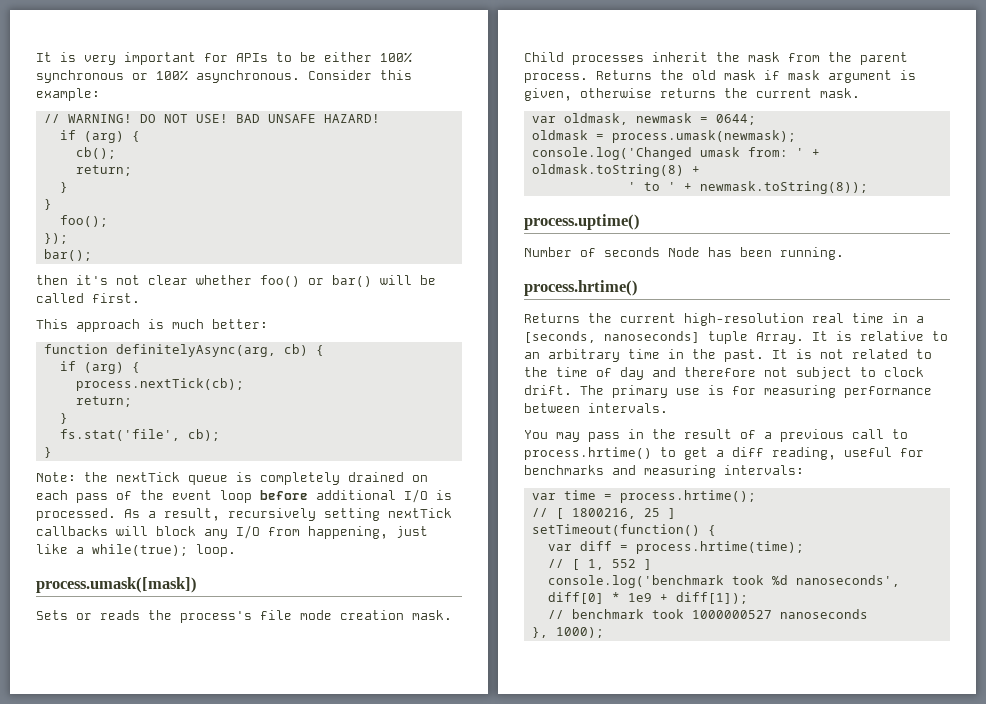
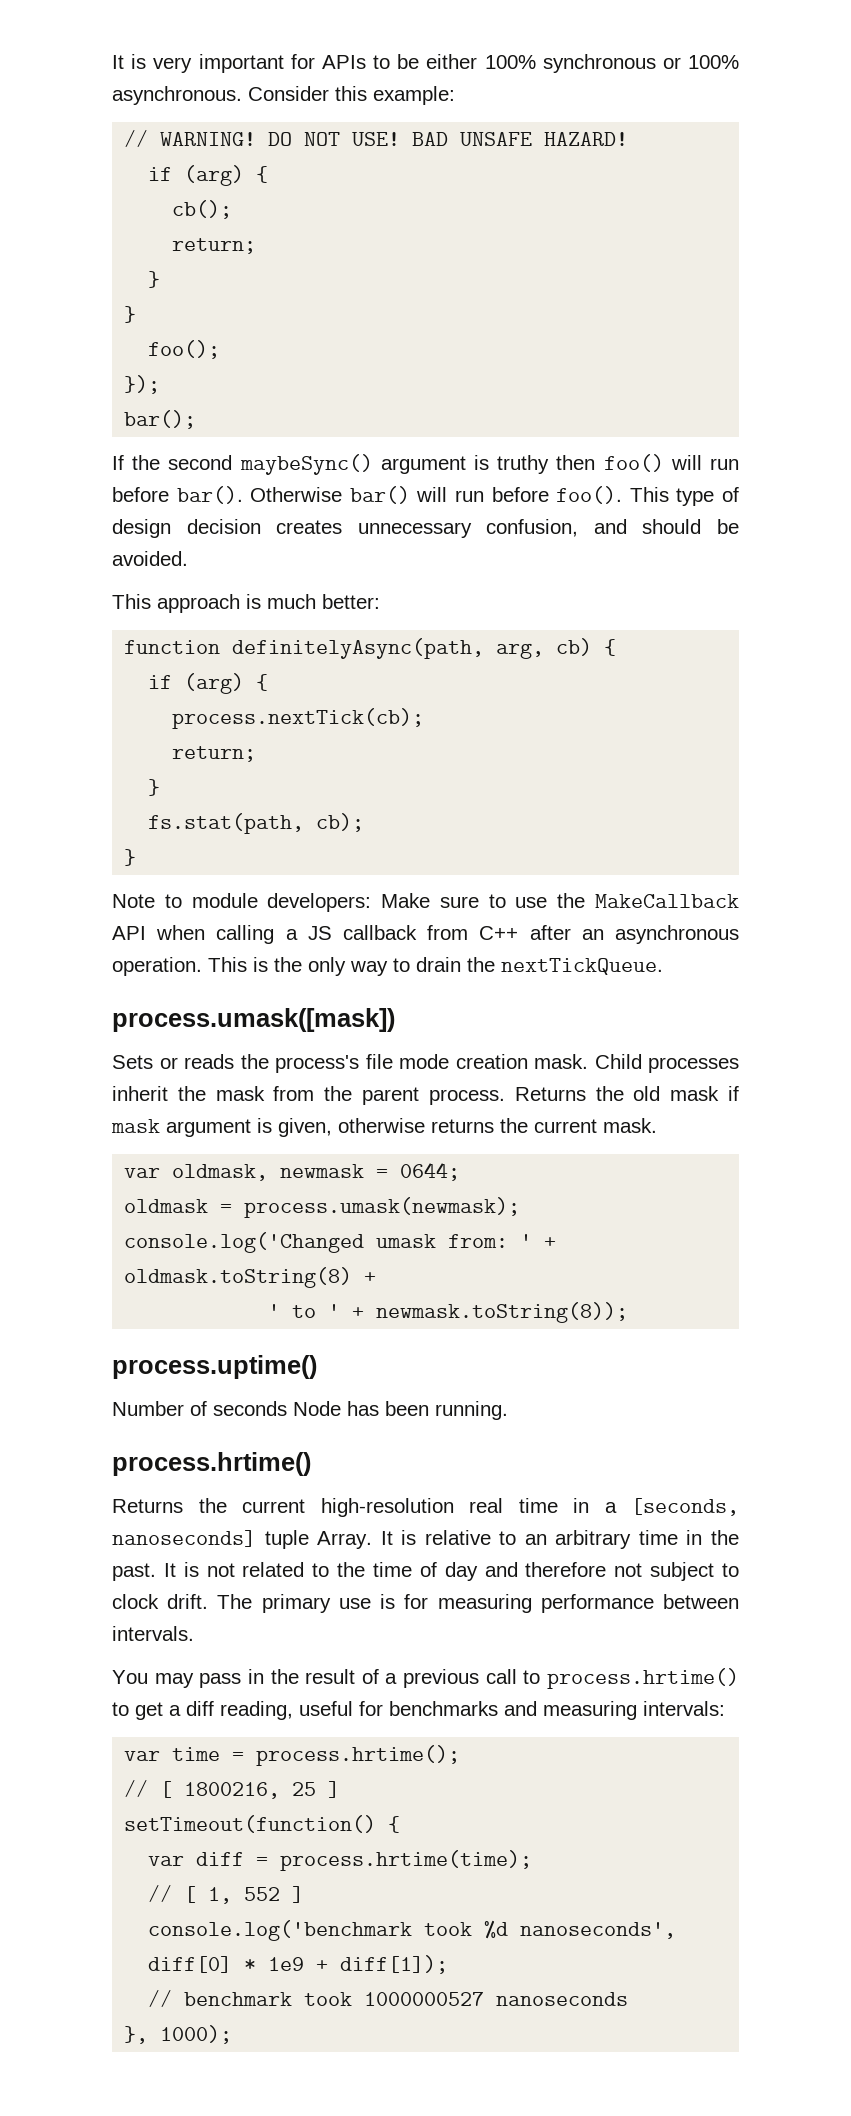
- then it's not clear whether foo() or bar() will be called first.
+ If the second maybeSync() argument is truthy then foo() will run before bar(). Otherwise bar() will run before foo(). This type of design decision creates unnecessary confusion, and should be avoided.
- function definitelyAsync(arg, cb) {
+ function definitelyAsync(path, arg, cb) {
- fs.stat('file', cb);
+ fs.stat(path, cb);
- Note: the nextTick queue is completely drained on each pass of the event loop before additional I/O is processed. As a result, recursively setting nextTick callbacks will block any I/O from happening, just like a while(true); loop.
+ Note to module developers: Make sure to use the MakeCallback API when calling a JS callback from C++ after an asynchronous operation. This is the only way to drain the nextTickQueue.

